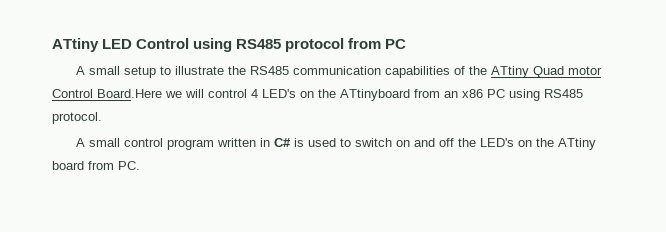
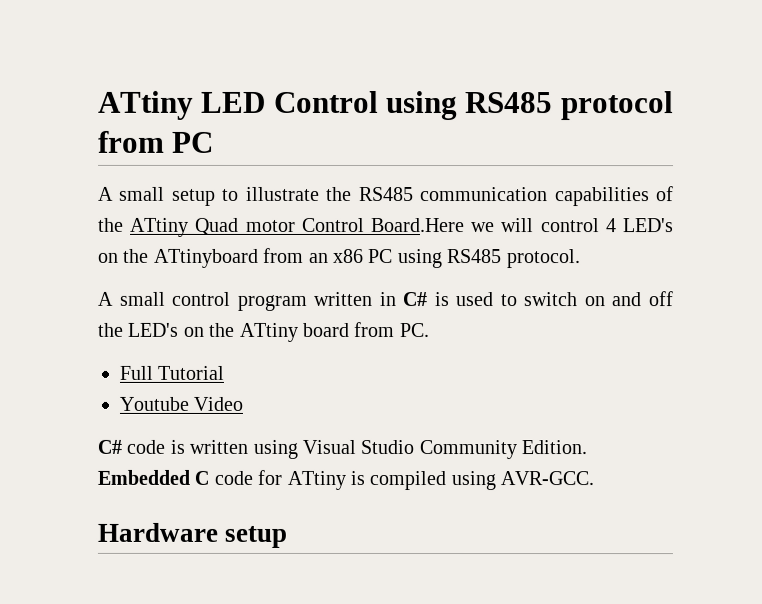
+ Full Tutorial
+ Youtube Video
+ C# code is written using Visual Studio Community Edition. Embedded C code for ATtiny is compiled using AVR-GCC.
+ Hardware setup

